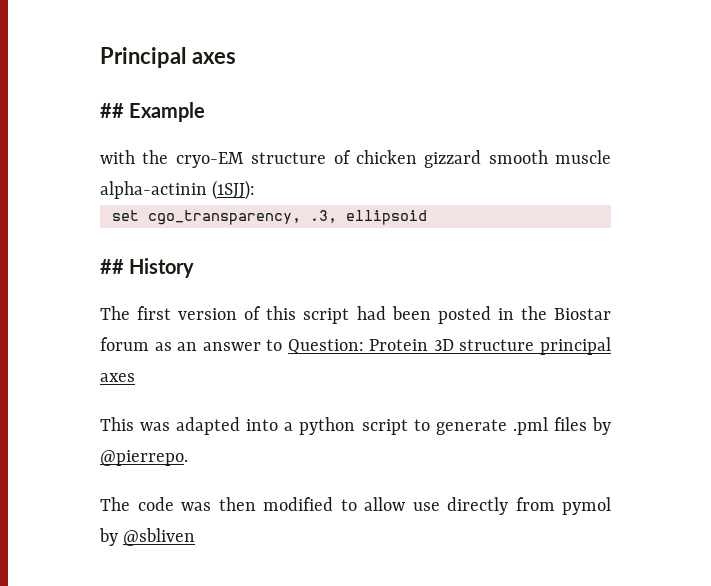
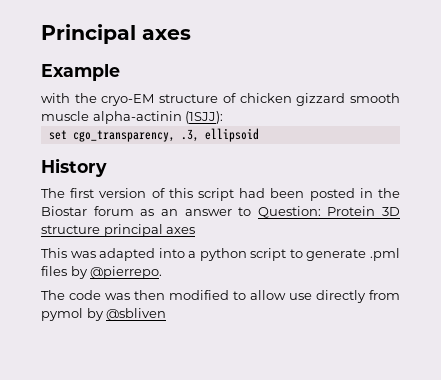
- ## Example
+ Example
- ## History
+ History

